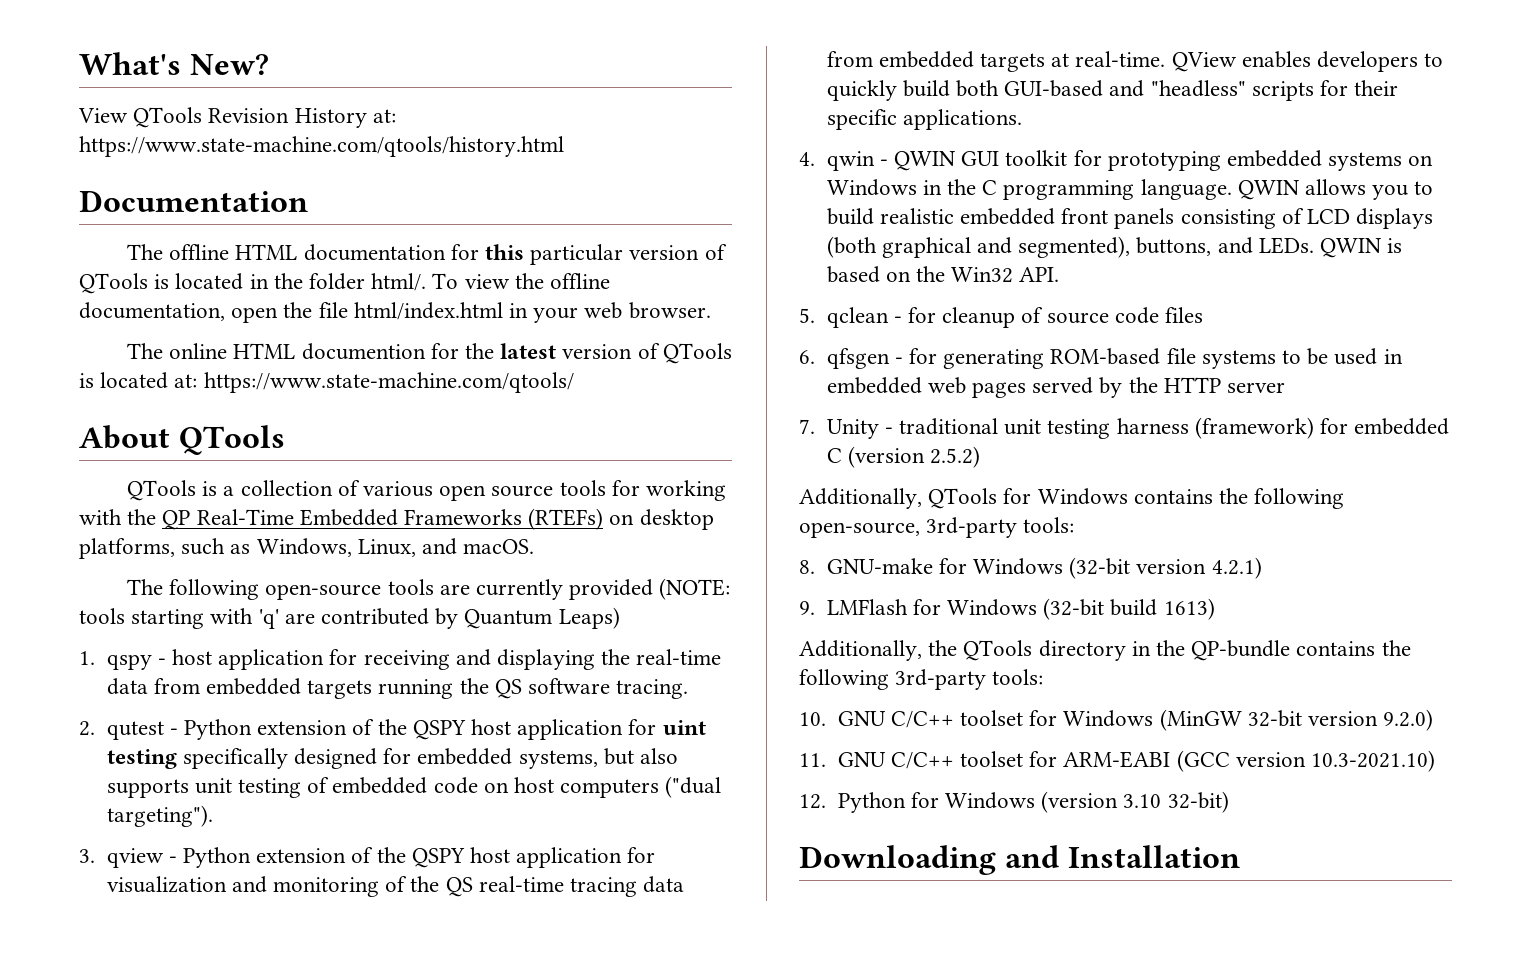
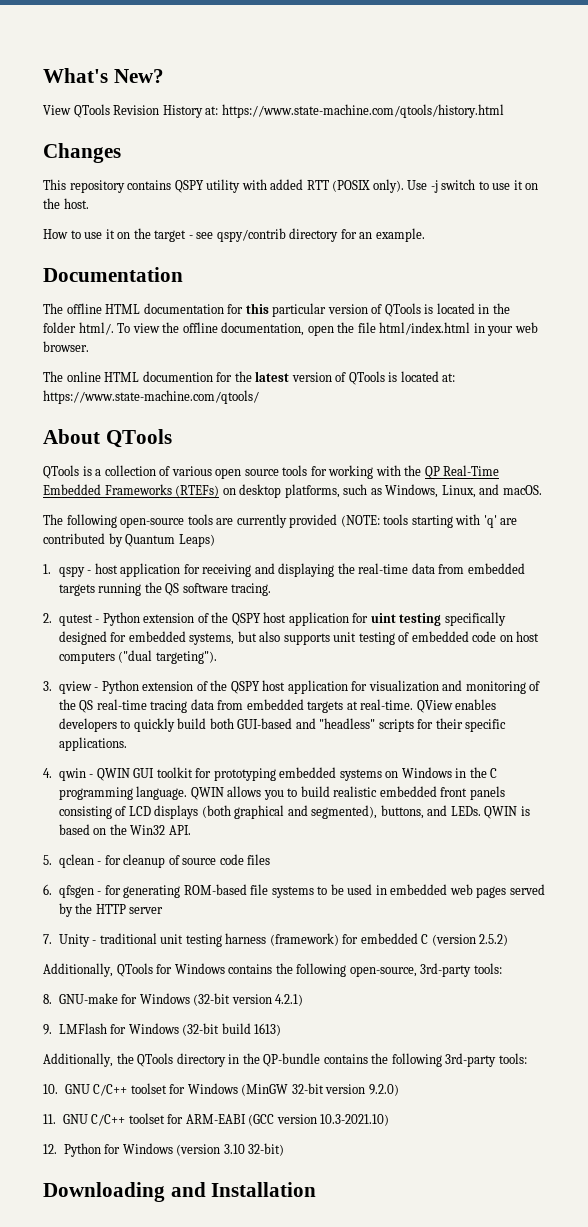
+ Changes
+ This repository contains QSPY utility with added RTT (POSIX only). Use -j switch to use it on the host.
+ How to use it on the target - see qspy/contrib directory for an example.

